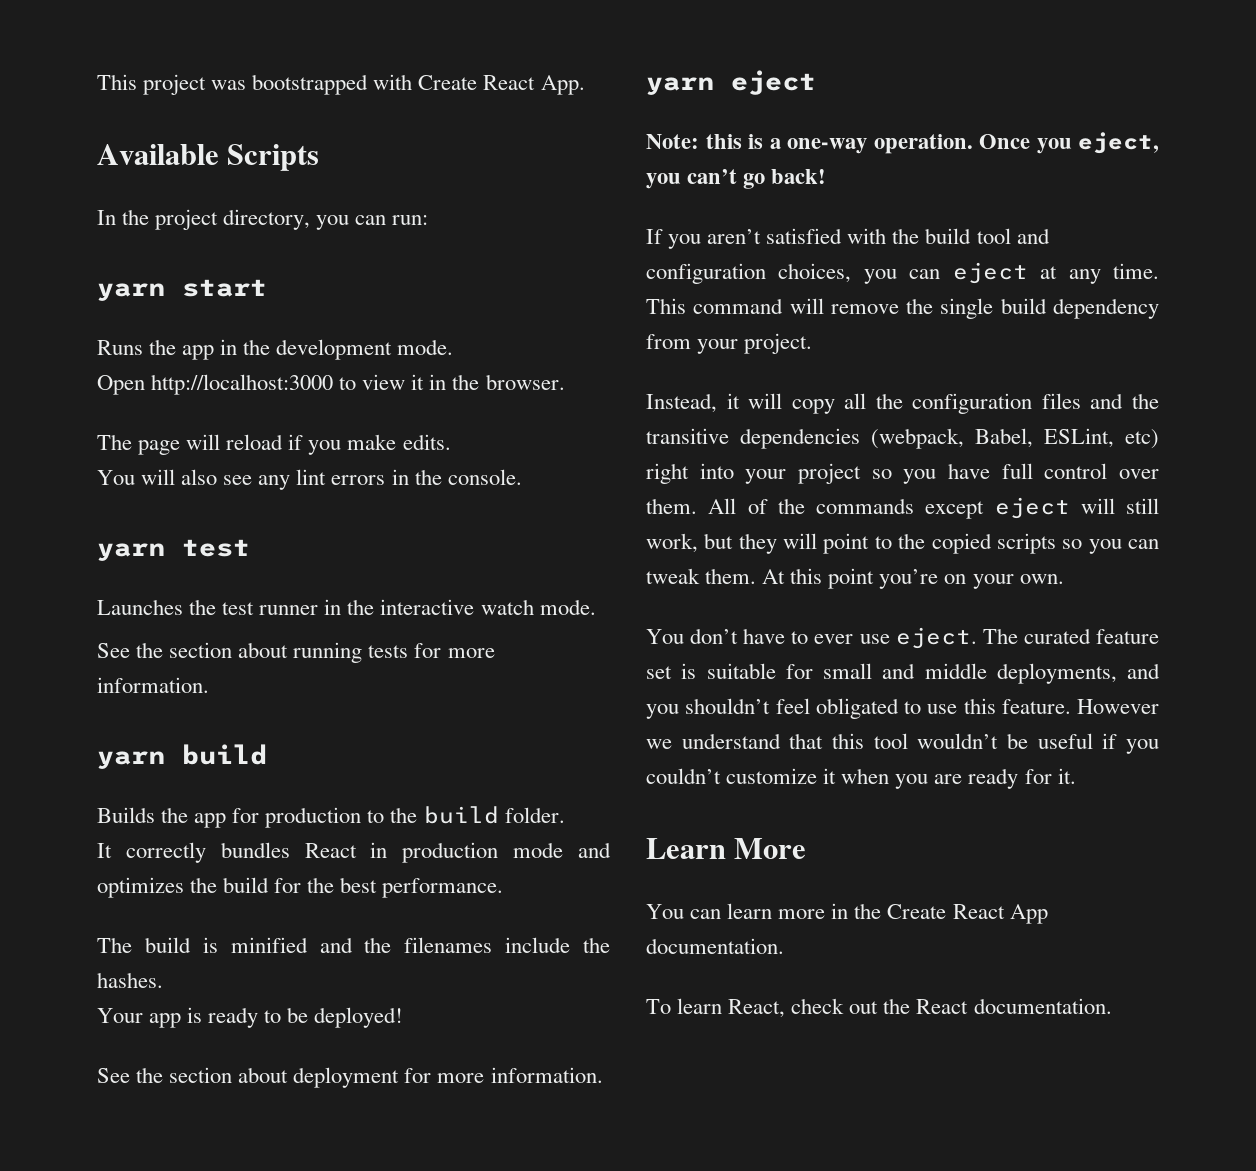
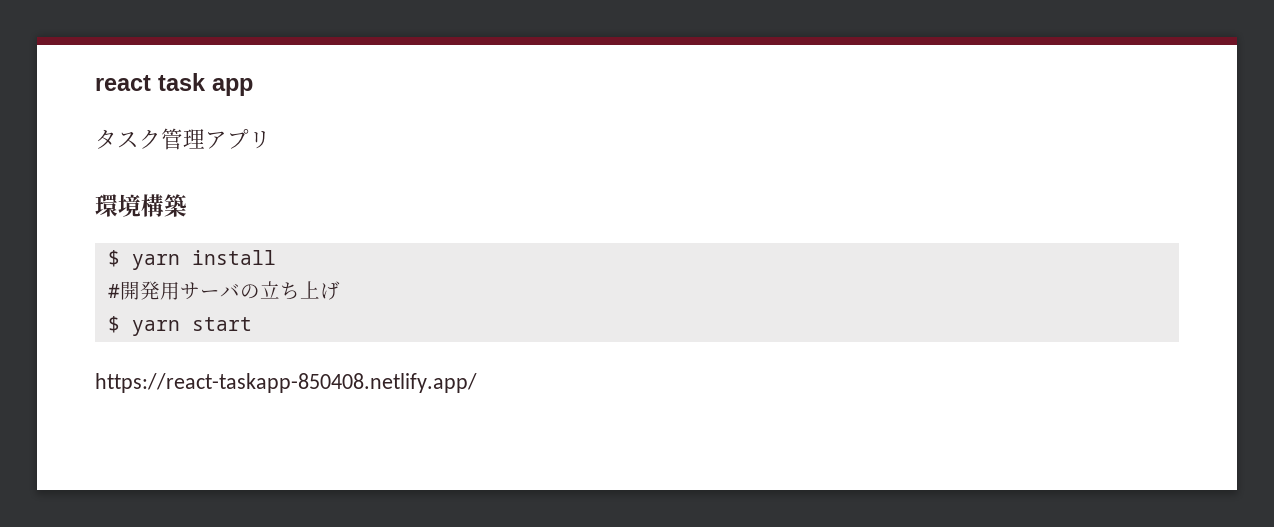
- This project was bootstrapped with Create React App.
- Available Scripts
- In the project directory, you can run:
- yarn start
- Runs the app in the development mode.
- Open http://localhost:3000 to view it in the browser.
- The page will reload if you make edits.
- You will also see any lint errors in the console.
- yarn test
- Launches the test runner in the interactive watch mode.
- See the section about running tests for more information.
- yarn build
- Builds the app for production to the build folder.
- It correctly bundles React in production mode and optimizes the build for the best performance.
- The build is minified and the filenames include the hashes.
- Your app is ready to be deployed!
- See the section about deployment for more information.
- yarn eject
- Note: this is a one-way operation. Once you eject, you can’t go back!
- If you aren’t satisfied with the build tool and configuration choices, you can eject at any time. This command will remove the single build dependency from your project.
- Instead, it will copy all the configuration files and the transitive dependencies (webpack, Babel, ESLint, etc) right into your project so you have full control over them. All of the commands except eject will still work, but they will point to the copied scripts so you can tweak them. At this point you’re on your own.
- You don’t have to ever use eject. The curated feature set is suitable for small and middle deployments, and you shouldn’t feel obligated to use this feature. However we understand that this tool wouldn’t be useful if you couldn’t customize it when you are ready for it.
- Learn More
- You can learn more in the Create React App documentation.
- To learn React, check out the React documentation.
+ react task app
+ タスク管理アプリ
+ 環境構築
+ $ yarn install
+ #開発用サーバの立ち上げ
+ $ yarn start
+ https://react-taskapp-850408.netlify.app/

